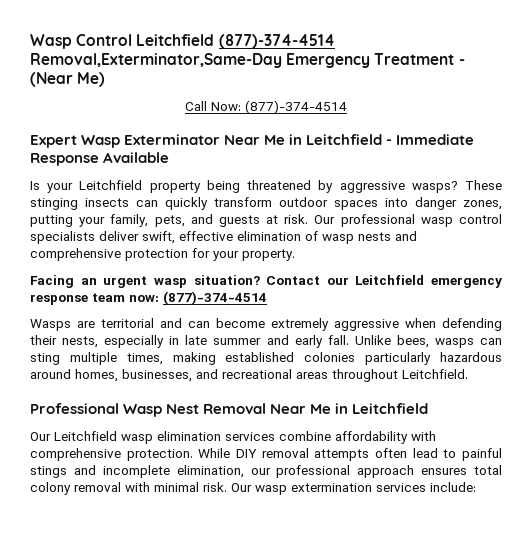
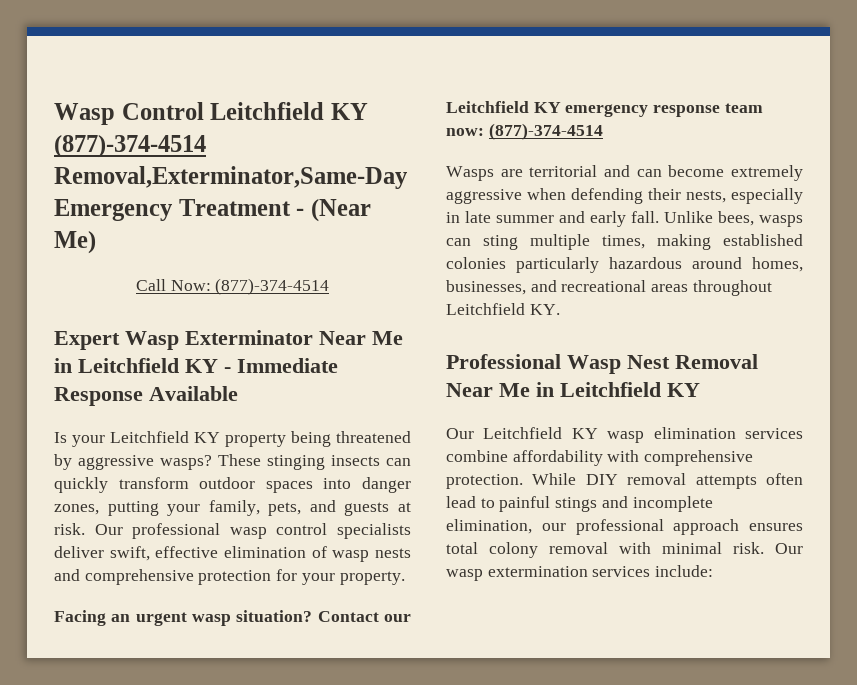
- Wasp Control Leitchfield (877)-374-4514 Removal,Exterminator,Same-Day Emergency Treatment - (Near Me)
+ Wasp Control Leitchfield KY (877)-374-4514 Removal,Exterminator,Same-Day Emergency Treatment - (Near Me)
- Expert Wasp Exterminator Near Me in Leitchfield - Immediate Response Available
+ Expert Wasp Exterminator Near Me in Leitchfield KY - Immediate Response Available
- Is your Leitchfield property being threatened by aggressive wasps?
+ Is your Leitchfield KY property being threatened by aggressive wasps?
- Contact our Leitchfield emergency response team now: (877)-374-4514
+ Contact our Leitchfield KY emergency response team now: (877)-374-4514
- Unlike bees, wasps can sting multiple times, making established colonies particularly hazardous around homes, businesses, and recreational areas throughout Leitchfield.
+ Unlike bees, wasps can sting multiple times, making established colonies particularly hazardous around homes, businesses, and recreational areas throughout Leitchfield KY.
- Professional Wasp Nest Removal Near Me in Leitchfield
+ Professional Wasp Nest Removal Near Me in Leitchfield KY
- Our Leitchfield wasp elimination services combine affordability with comprehensive protection.
+ Our Leitchfield KY wasp elimination services combine affordability with comprehensive protection.

